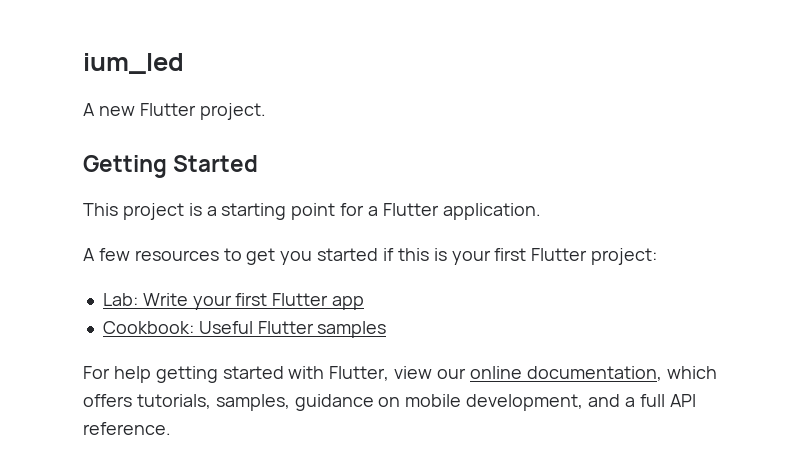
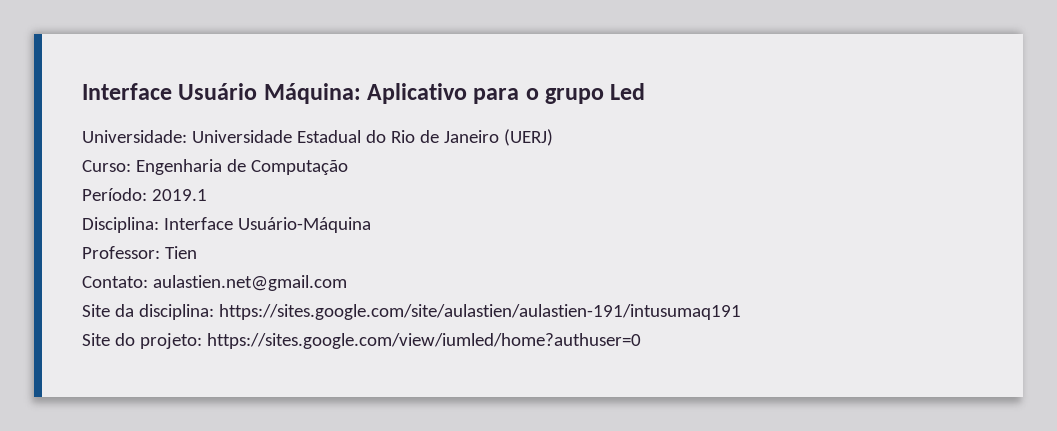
- ium_led
- A new Flutter project.
- Getting Started
- This project is a starting point for a Flutter application.
- A few resources to get you started if this is your first Flutter project:
- Lab: Write your first Flutter app
- Cookbook: Useful Flutter samples
- For help getting started with Flutter, view our online documentation, which offers tutorials, samples, guidance on mobile development, and a full API reference.
+ Interface Usuário Máquina: Aplicativo para o grupo Led
+ Universidade: Universidade Estadual do Rio de Janeiro (UERJ)
+ Curso: Engenharia de Computação
+ Período: 2019.1
+ Disciplina: Interface Usuário-Máquina
+ Professor: Tien
+ Contato: aulastien.net@gmail.com
+ Site da disciplina: https://sites.google.com/site/aulastien/aulastien-191/intusumaq191
+ Site do projeto: https://sites.google.com/view/iumled/home?authuser=0

